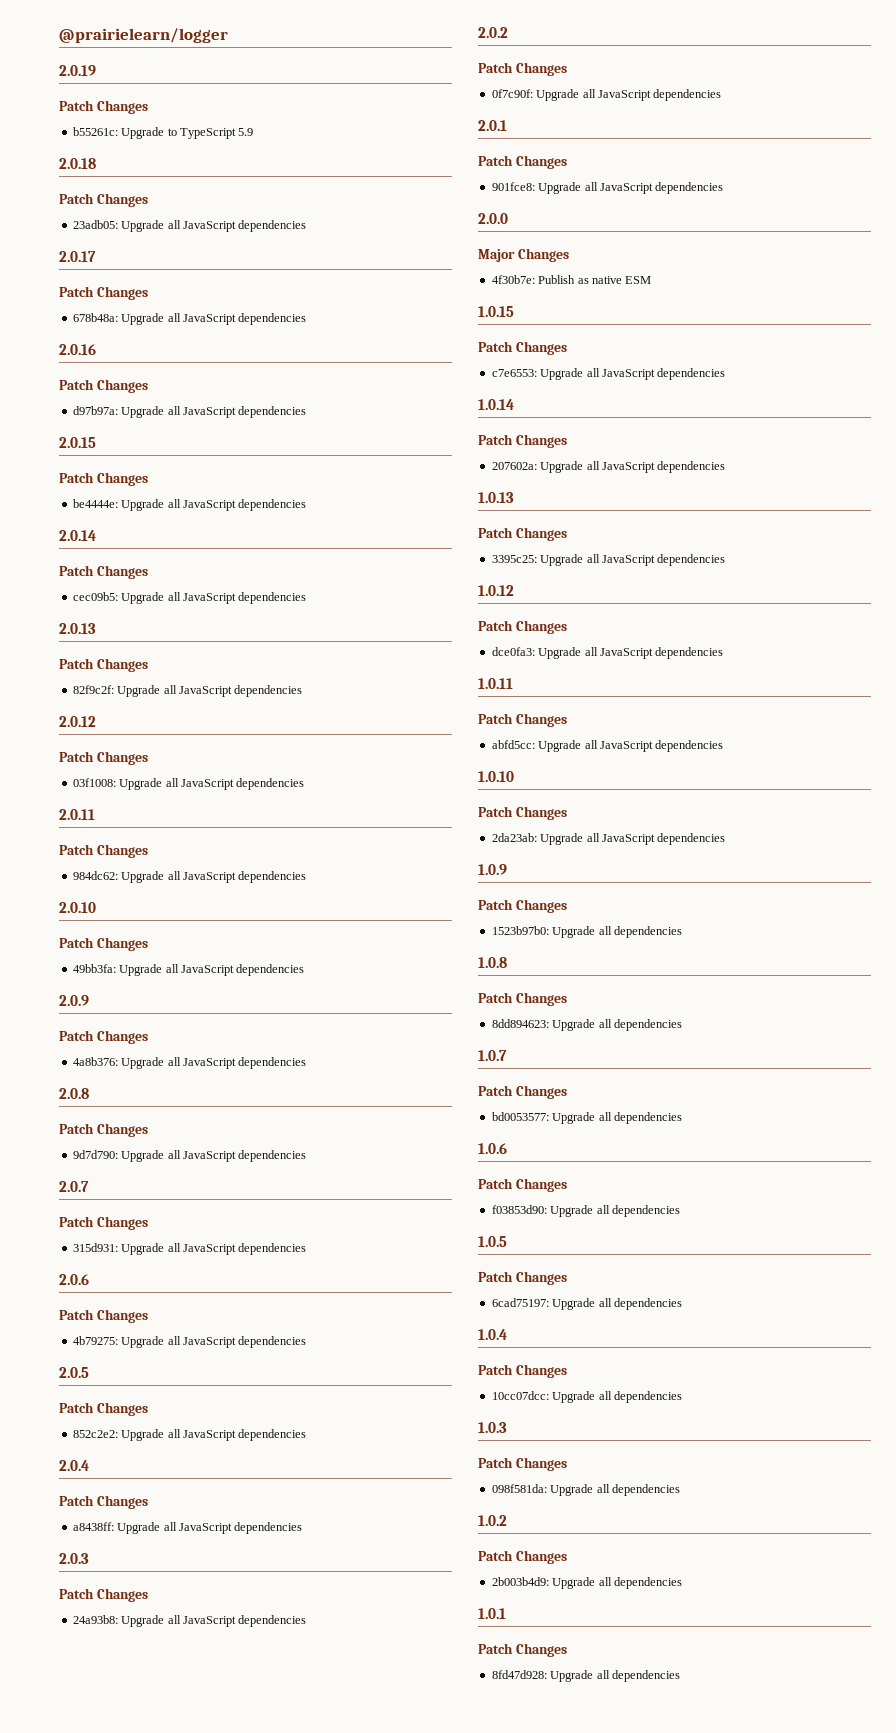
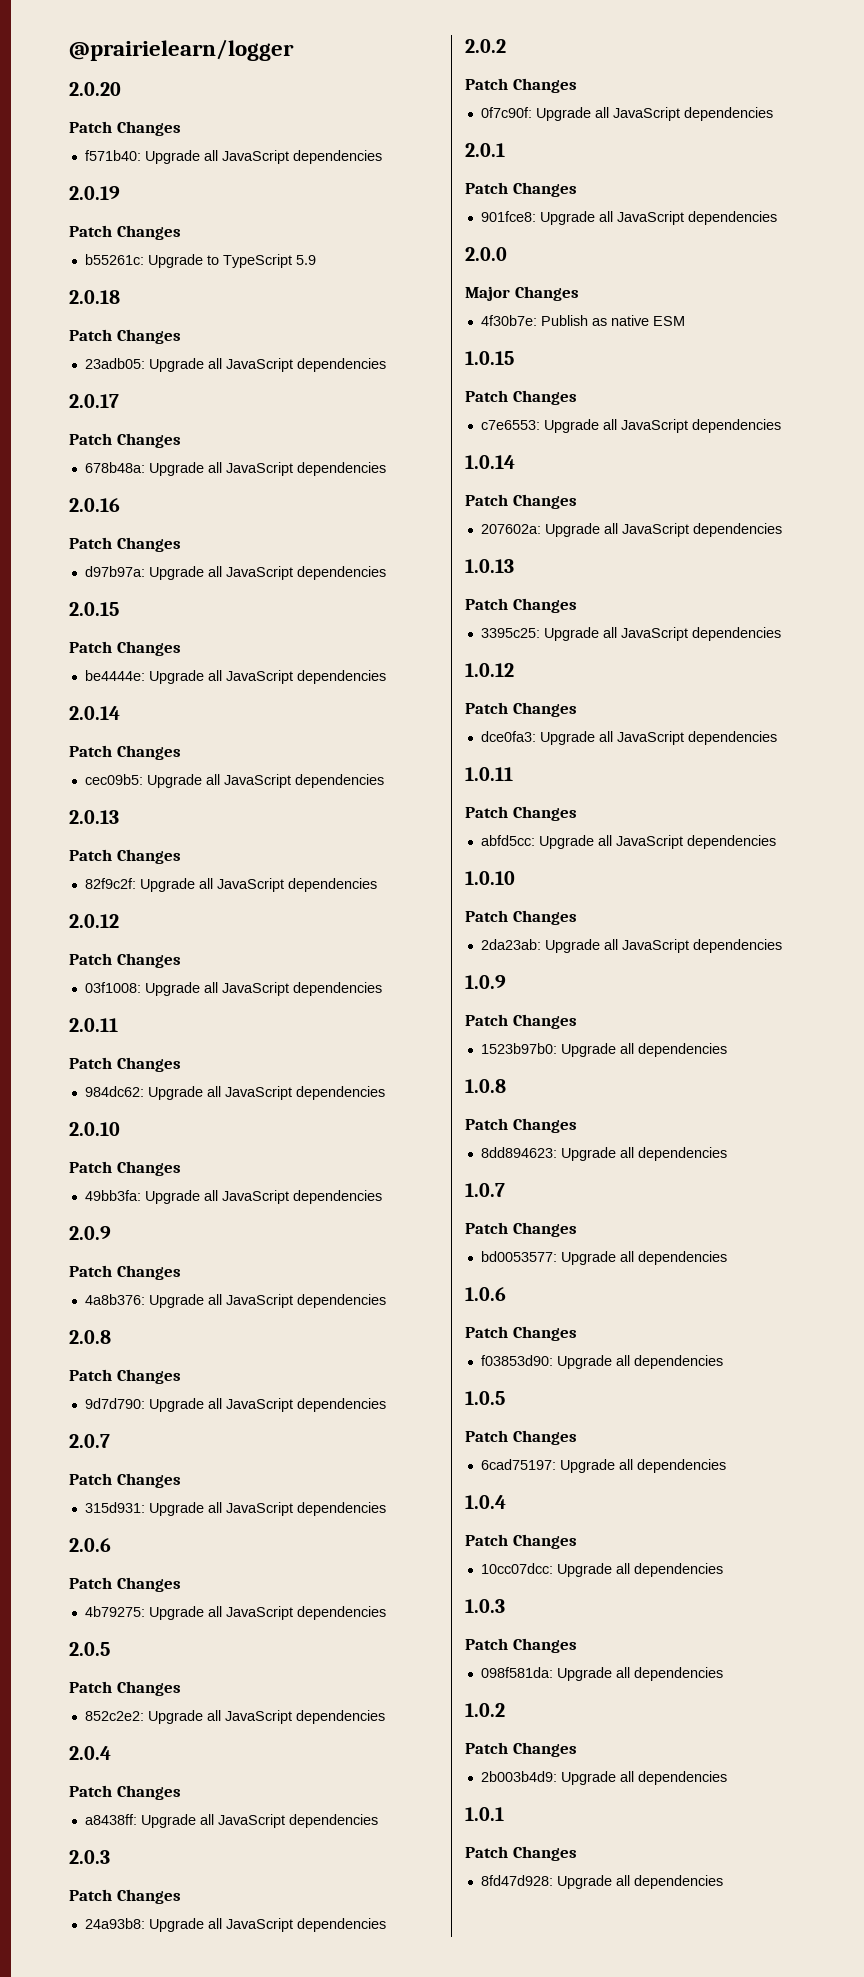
+ 2.0.20
+ Patch Changes
+ f571b40: Upgrade all JavaScript dependencies

